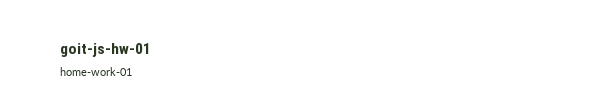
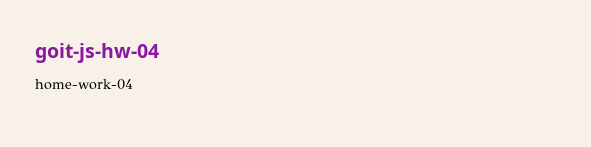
- goit-js-hw-01
- home-work-01
+ goit-js-hw-04
+ home-work-04

